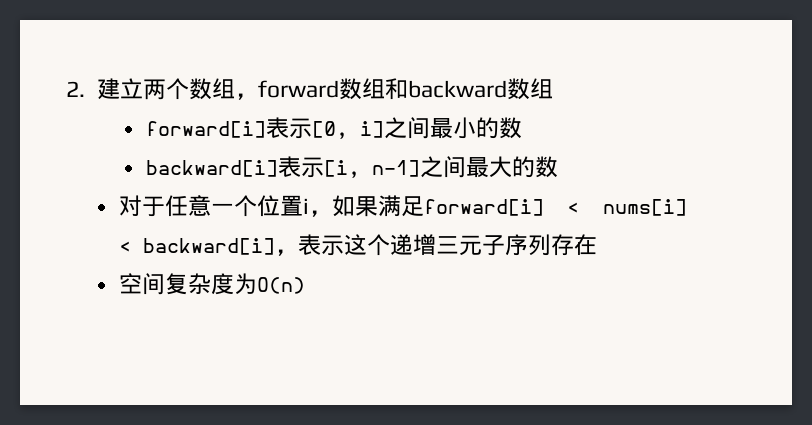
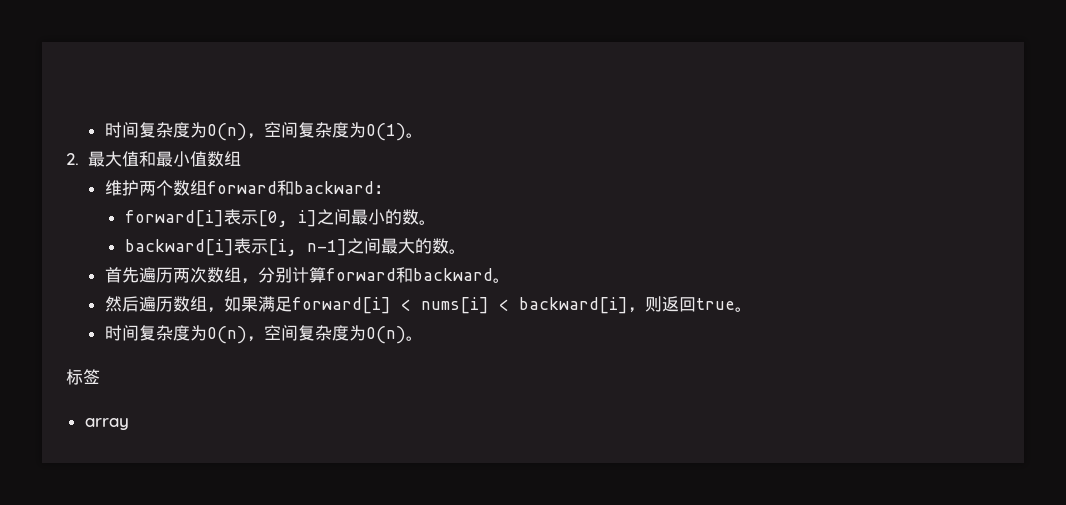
- 2.建立两个数组，forward数组和backward数组
+ 时间复杂度为O(n)，空间复杂度为O(1)。
+ 2.最大值和最小值数组
+ 维护两个数组forward和backward：
- forward[i]表示[0, i]之间最小的数
+ forward[i]表示[0, i]之间最小的数。
- backward[i]表示[i, n-1]之间最大的数
- 对于任意一个位置i，如果满足forward[i] < nums[i] < backward[i]，表示这个递增三元子序列存在
- 空间复杂度为O(n)
+ backward[i]表示[i, n-1]之间最大的数。
+ 首先遍历两次数组，分别计算forward和backward。
+ 然后遍历数组，如果满足forward[i] < nums[i] < backward[i]，则返回true。
+ 时间复杂度为O(n)，空间复杂度为O(n)。
+ 标签
+ array

